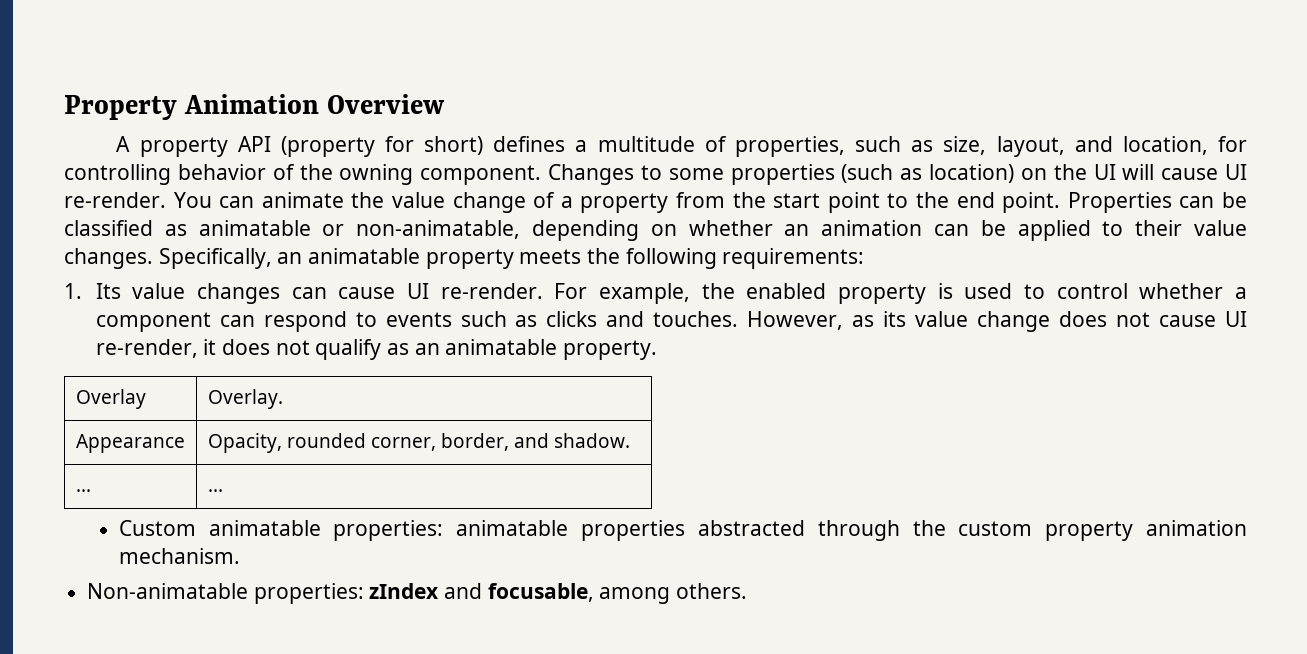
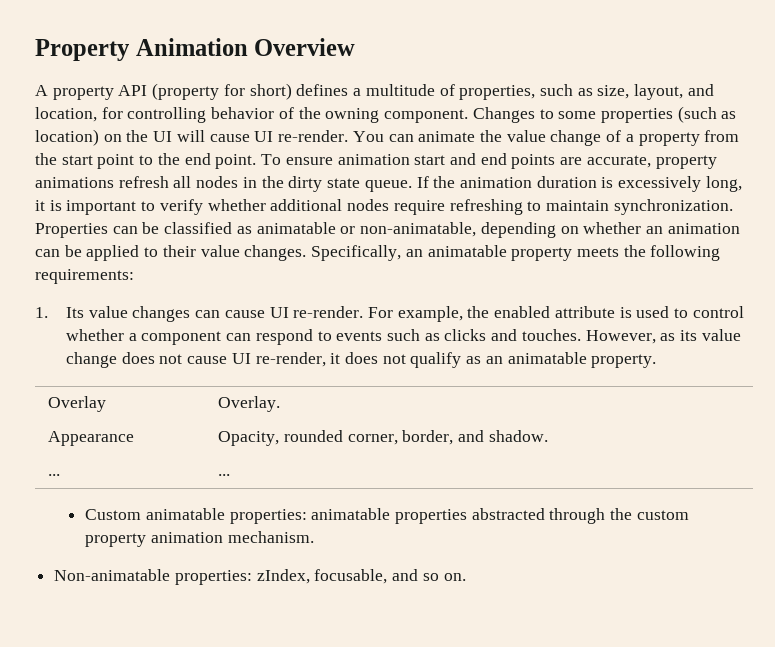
+ To ensure animation start and end points are accurate, property animations refresh all nodes in the dirty state queue. If the animation duration is excessively long, it is important to verify whether additional nodes require refreshing to maintain synchronization.
- For example, the enabled property is used to control whether a component can respond to events such as clicks and touches.
+ For example, the enabled attribute is used to control whether a component can respond to events such as clicks and touches.
- Non-animatable properties: zIndex and focusable, among others.
+ Non-animatable properties: zIndex, focusable, and so on.

